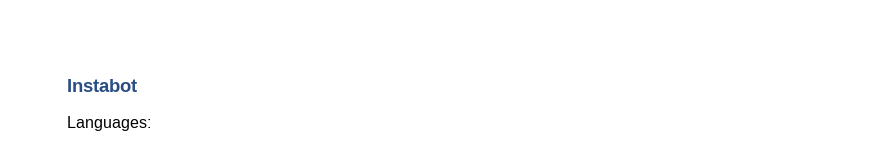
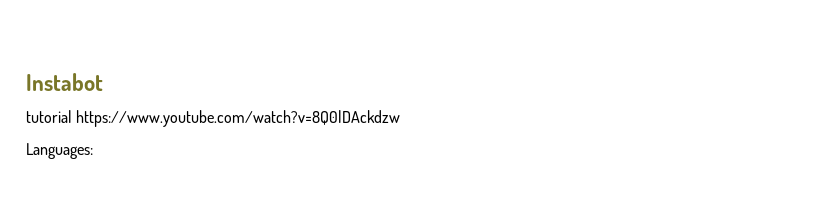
+ tutorial https://www.youtube.com/watch?v=8Q0lDAckdzw

